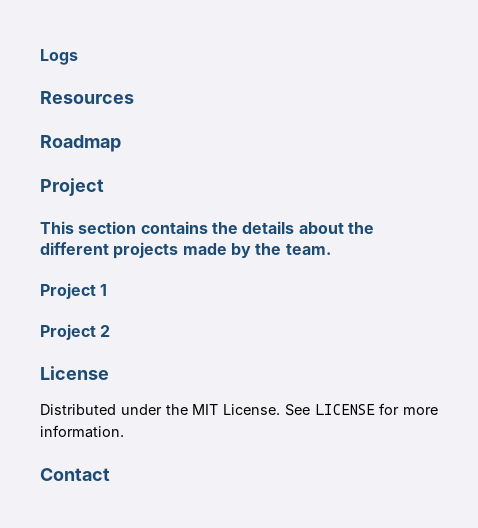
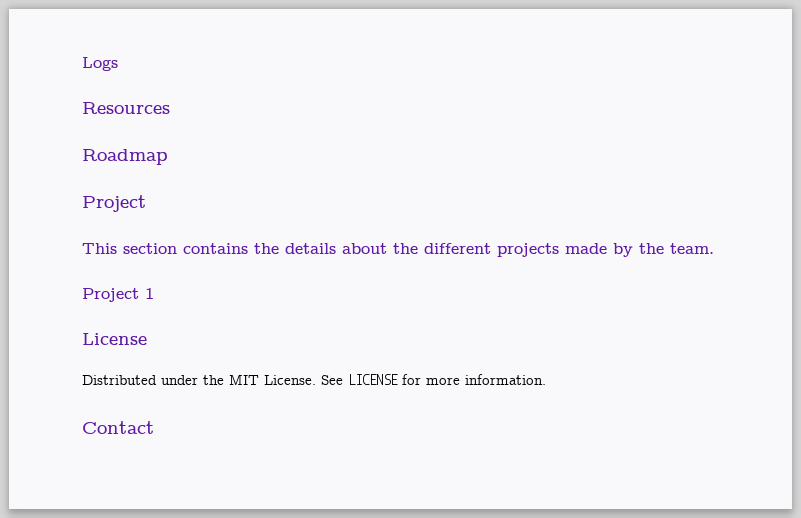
- Project 2

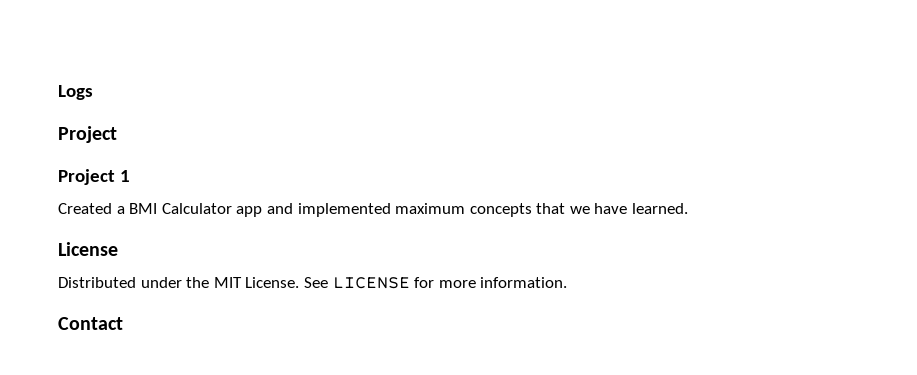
- Resources
- Roadmap
- This section contains the details about the different projects made by the team.
  Project 1
+ Created a BMI Calculator app and implemented maximum concepts that we have learned.

